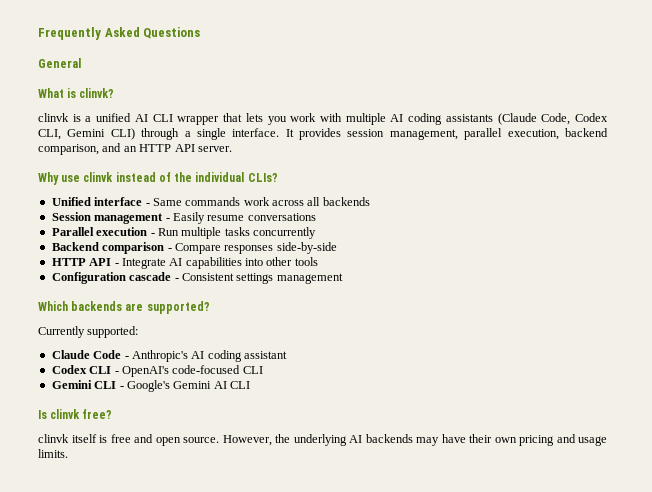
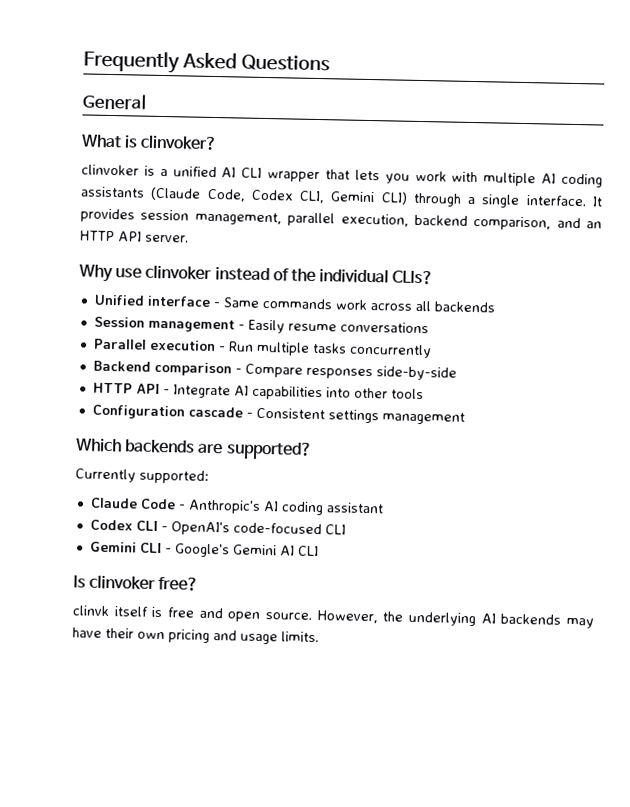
- What is clinvk?
- clinvk is a unified AI CLI wrapper that lets you work with multiple AI coding assistants (Claude Code, Codex CLI, Gemini CLI) through a single interface.
+ What is clinvoker?
+ clinvoker is a unified AI CLI wrapper that lets you work with multiple AI coding assistants (Claude Code, Codex CLI, Gemini CLI) through a single interface.
- Why use clinvk instead of the individual CLIs?
+ Why use clinvoker instead of the individual CLIs?
- Is clinvk free?
+ Is clinvoker free?

